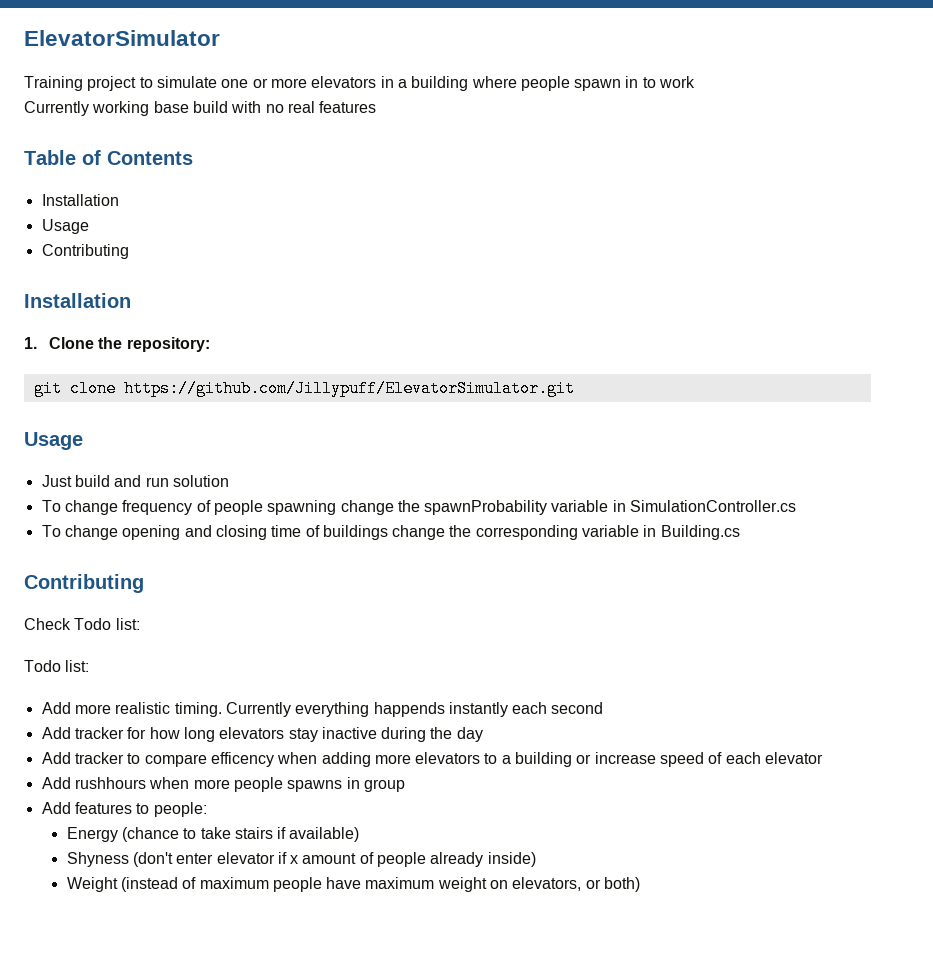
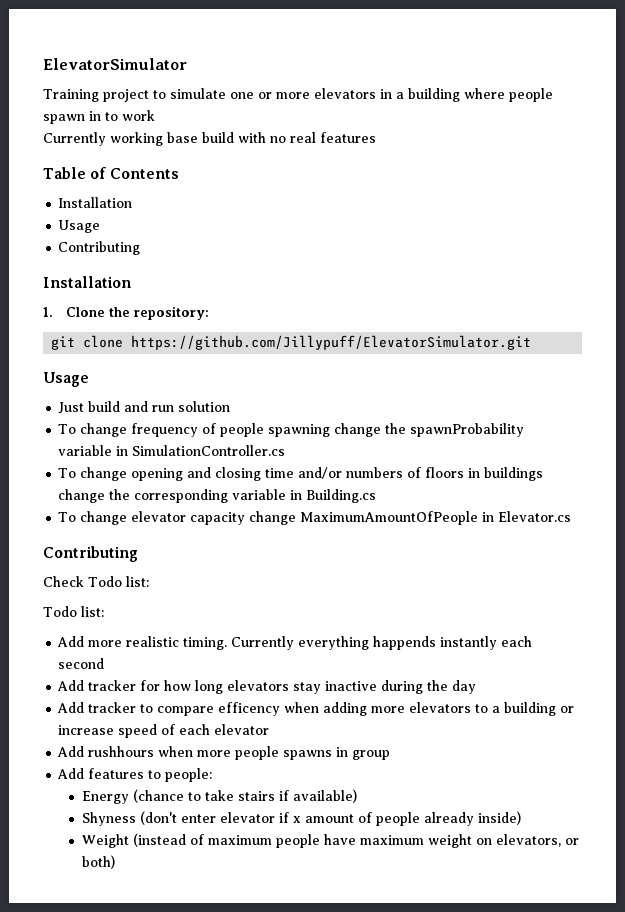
- To change opening and closing time of buildings change the corresponding variable in Building.cs
+ To change opening and closing time and/or numbers of floors in buildings change the corresponding variable in Building.cs
+ To change elevator capacity change MaximumAmountOfPeople in Elevator.cs

